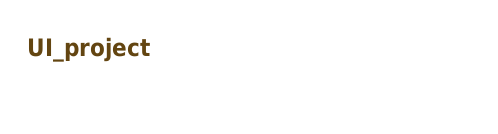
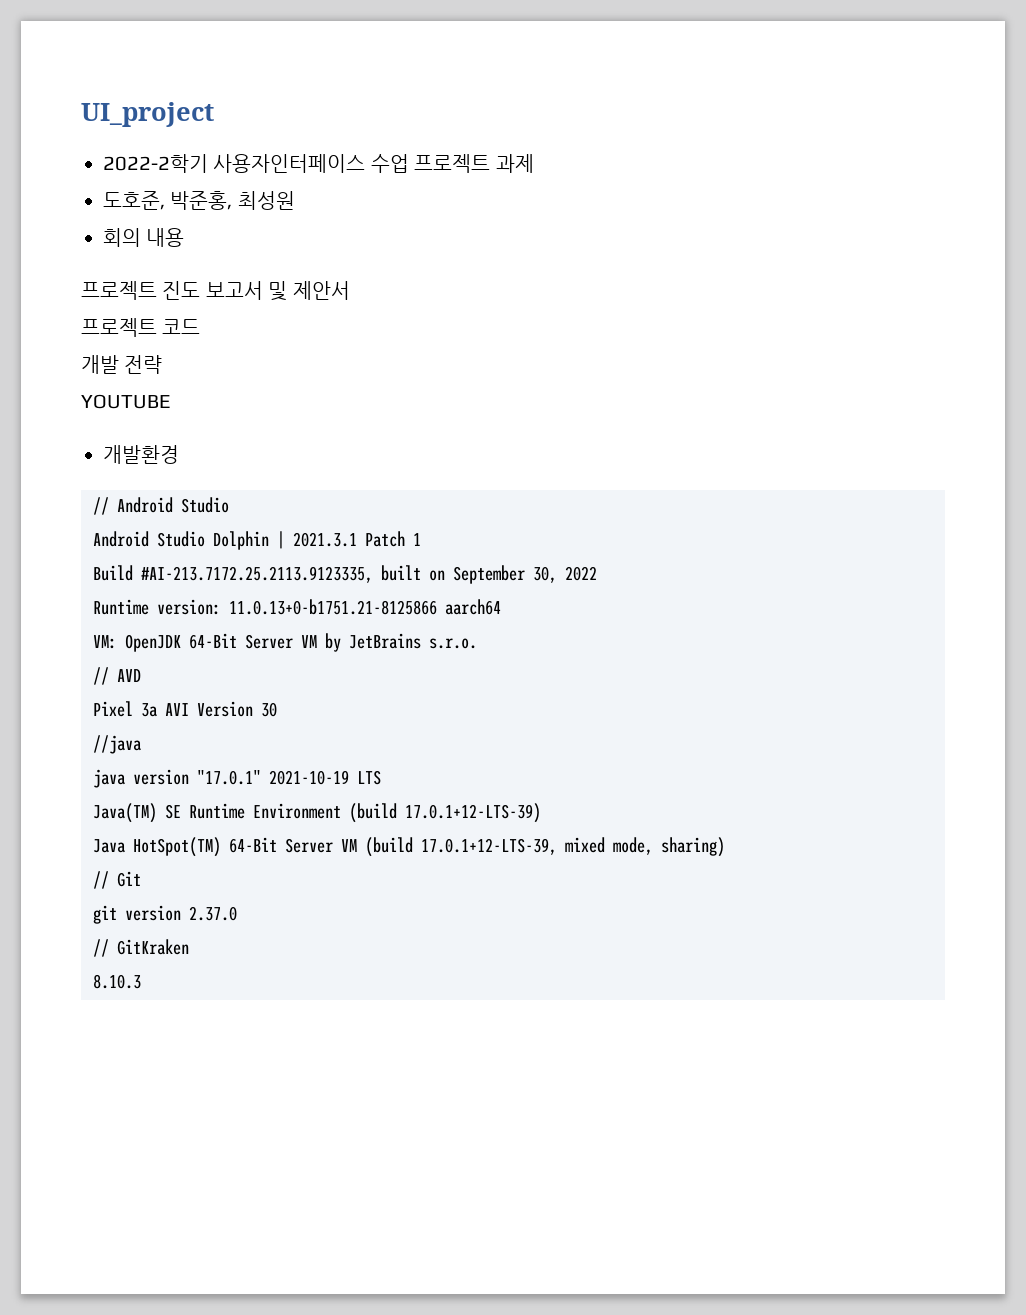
+ 2022-2학기 사용자인터페이스 수업 프로젝트 과제
+ 도호준, 박준홍, 최성원
+ 회의 내용
+ 프로젝트 진도 보고서 및 제안서
+ 프로젝트 코드
+ 개발 전략
+ YOUTUBE
+ 개발환경
+ // Android Studio
+ Android Studio Dolphin | 2021.3.1 Patch 1
+ Build #AI-213.7172.25.2113.9123335, built on September 30, 2022
+ Runtime version: 11.0.13+0-b1751.21-8125866 aarch64
+ VM: OpenJDK 64-Bit Server VM by JetBrains s.r.o.
+ // AVD
+ Pixel 3a AVI Version 30
+ //java
+ java version "17.0.1" 2021-10-19 LTS
+ Java(TM) SE Runtime Environment (build 17.0.1+12-LTS-39)
+ Java HotSpot(TM) 64-Bit Server VM (build 17.0.1+12-LTS-39, mixed mode, sharing)
+ // Git
+ git version 2.37.0
+ // GitKraken
+ 8.10.3

